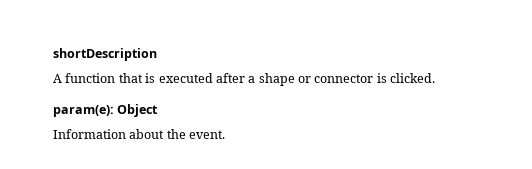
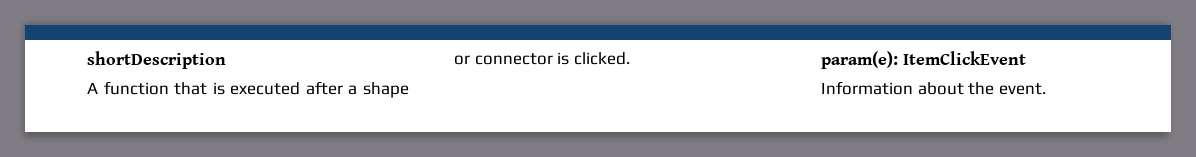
- param(e): Object
+ param(e): ItemClickEvent

